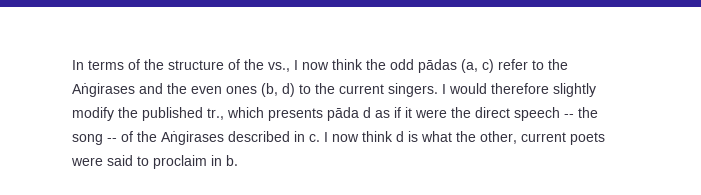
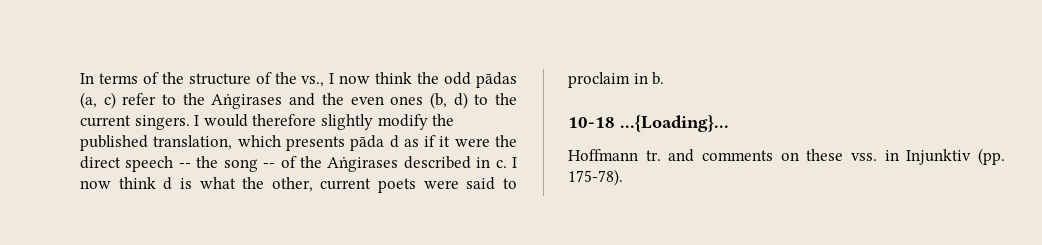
- I would therefore slightly modify the published tr., which presents pāda d as if it were the direct speech -- the song -- of the Aṅgirases described in c.
+ I would therefore slightly modify the published translation, which presents pāda d as if it were the direct speech -- the song -- of the Aṅgirases described in c.
+ 10-18 ...{Loading}...
+ Hoffmann tr. and comments on these vss. in Injunktiv (pp. 175-78).

